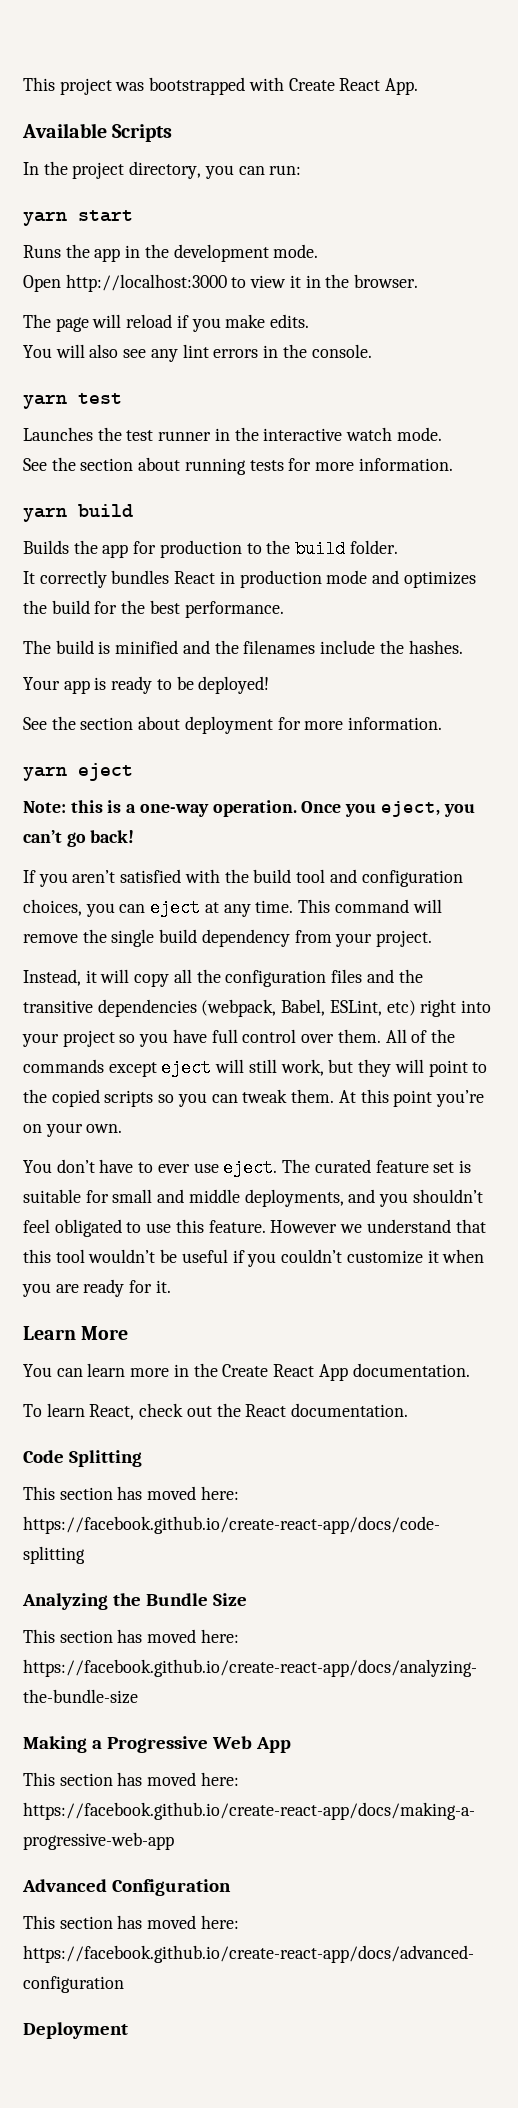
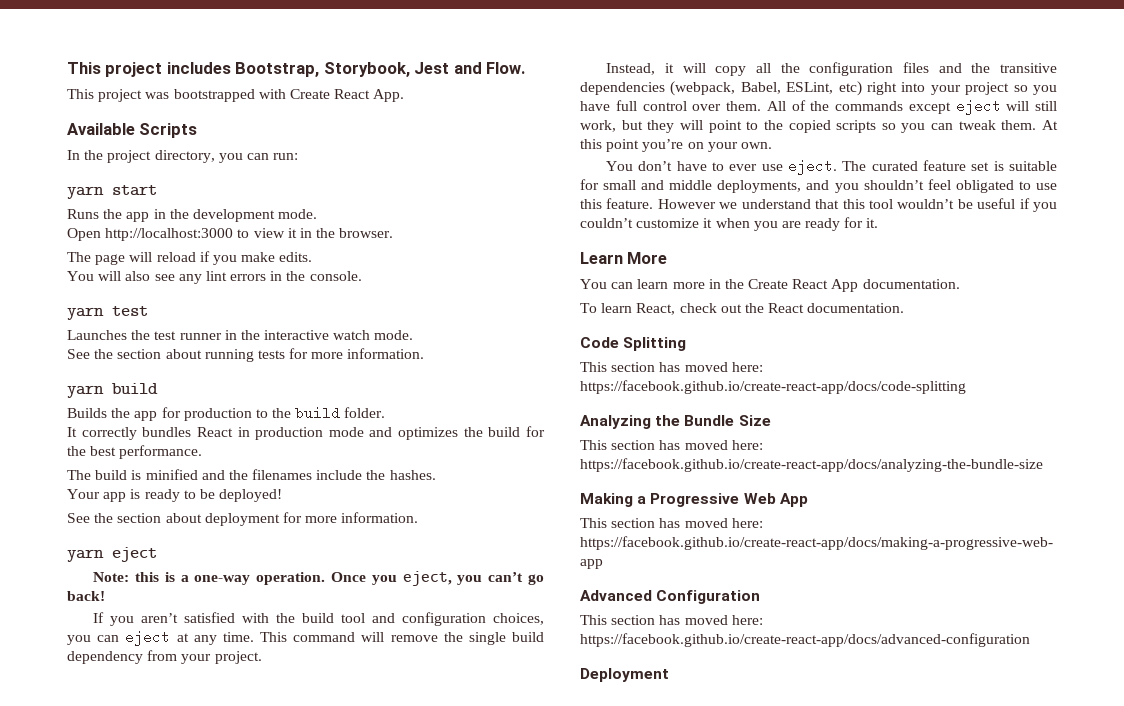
+ This project includes Bootstrap, Storybook, Jest and Flow.

